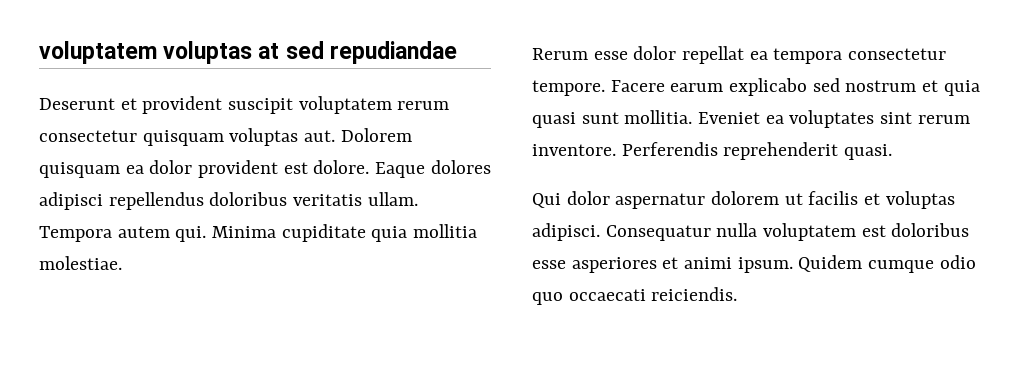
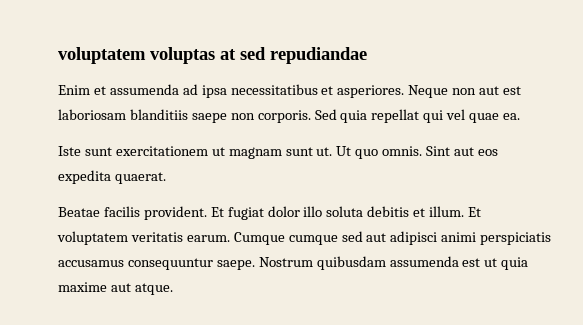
- Deserunt et provident suscipit voluptatem rerum consectetur quisquam voluptas aut. Dolorem quisquam ea dolor provident est dolore. Eaque dolores adipisci repellendus doloribus veritatis ullam. Tempora autem qui. Minima cupiditate quia mollitia molestiae.
- Rerum esse dolor repellat ea tempora consectetur tempore. Facere earum explicabo sed nostrum et quia quasi sunt mollitia. Eveniet ea voluptates sint rerum inventore. Perferendis reprehenderit quasi.
- Qui dolor aspernatur dolorem ut facilis et voluptas adipisci. Consequatur nulla voluptatem est doloribus esse asperiores et animi ipsum. Quidem cumque odio quo occaecati reiciendis.
+ Enim et assumenda ad ipsa necessitatibus et asperiores. Neque non aut est laboriosam blanditiis saepe non corporis. Sed quia repellat qui vel quae ea.
+ Iste sunt exercitationem ut magnam sunt ut. Ut quo omnis. Sint aut eos expedita quaerat.
+ Beatae facilis provident. Et fugiat dolor illo soluta debitis et illum. Et voluptatem veritatis earum. Cumque cumque sed aut adipisci animi perspiciatis accusamus consequuntur saepe. Nostrum quibusdam assumenda est ut quia maxime aut atque.

